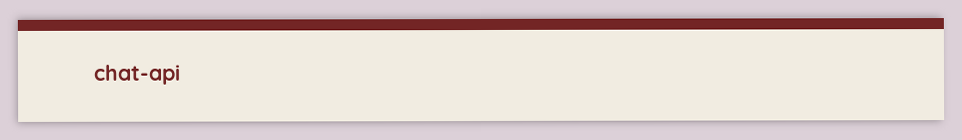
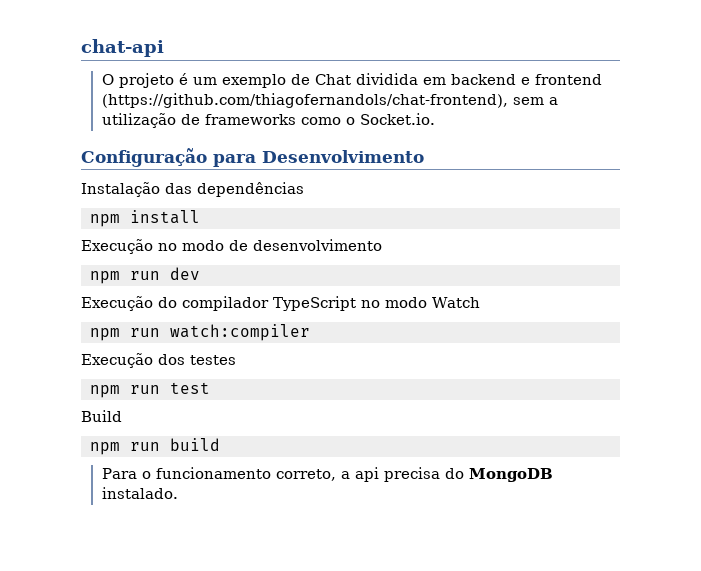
+ O projeto é um exemplo de Chat dividida em backend e frontend (https://github.com/thiagofernandols/chat-frontend), sem a utilização de frameworks como o Socket.io.
+ Configuração para Desenvolvimento
+ Instalação das dependências
+ npm install
+ Execução no modo de desenvolvimento
+ npm run dev
+ Execução do compilador TypeScript no modo Watch
+ npm run watch:compiler
+ Execução dos testes
+ npm run test
+ Build
+ npm run build
+ Para o funcionamento correto, a api precisa do MongoDB instalado.

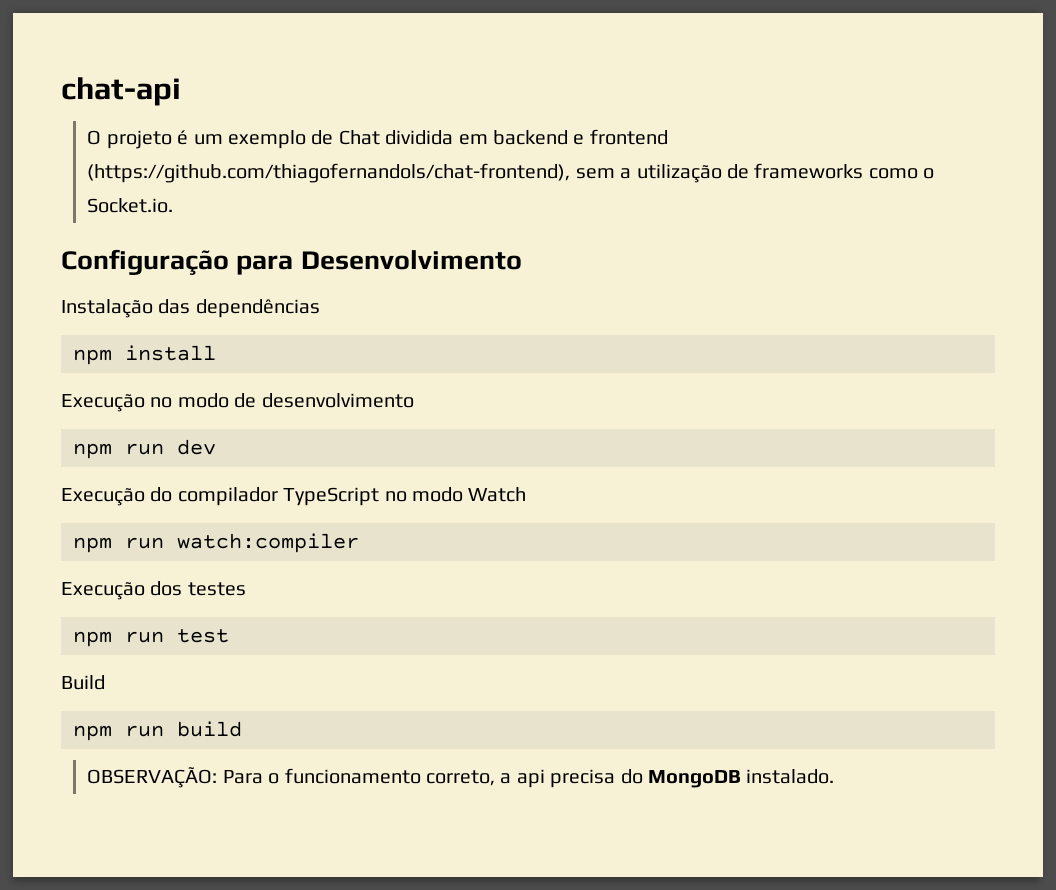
- Para o funcionamento correto, a api precisa do MongoDB instalado.
+ OBSERVAÇÃO: Para o funcionamento correto, a api precisa do MongoDB instalado.

